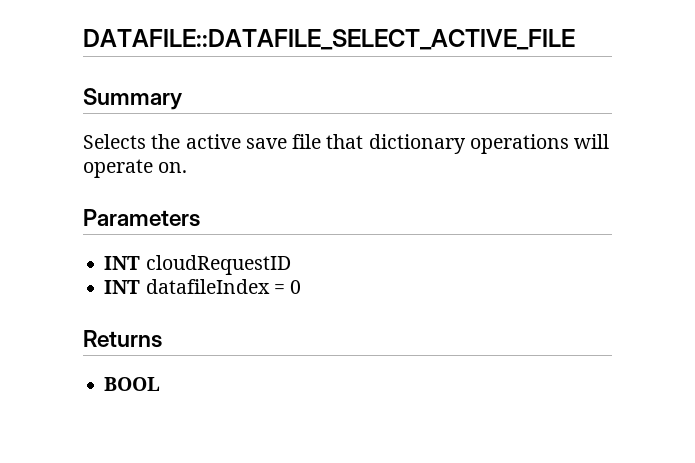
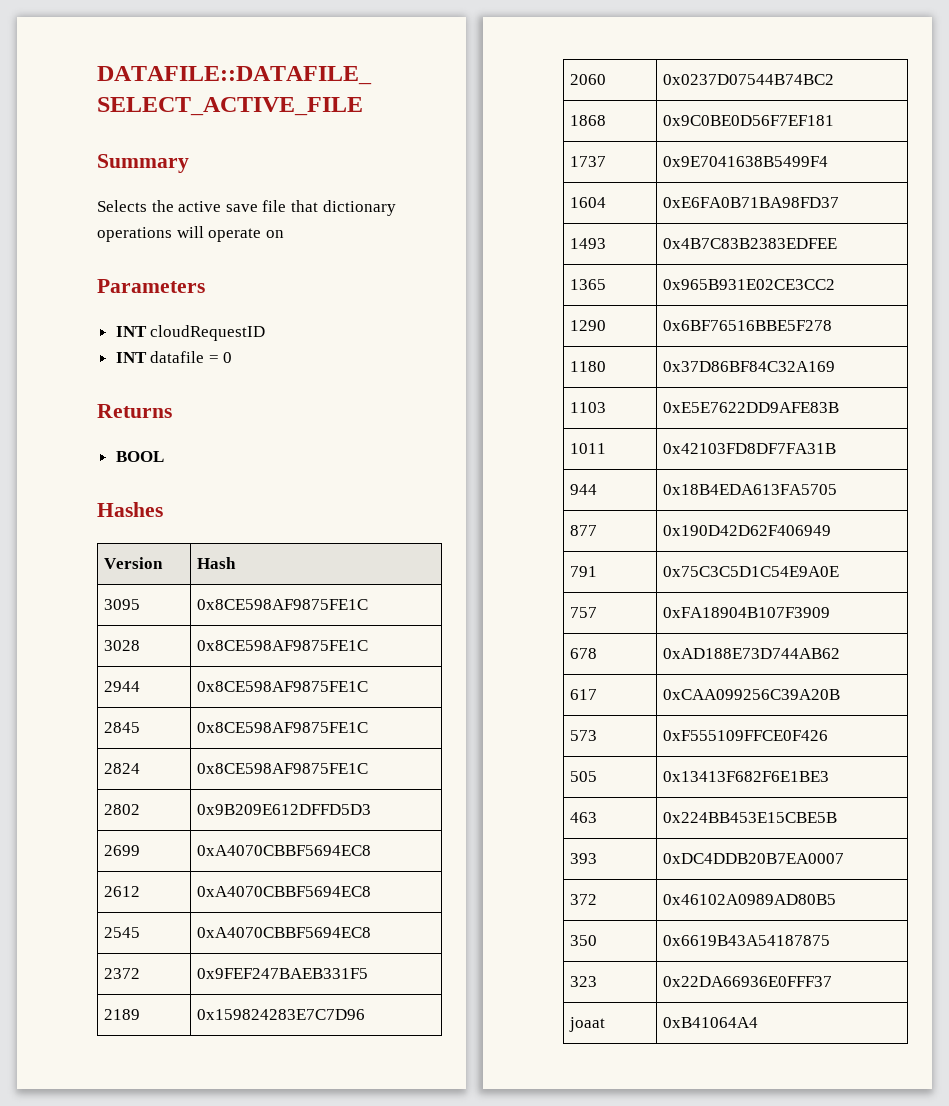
- Selects the active save file that dictionary operations will operate on.
+ Selects the active save file that dictionary operations will operate on
- INT datafileIndex = 0
+ INT datafile = 0
+ Hashes
+ Version | Hash
+ 3095 | 0x8CE598AF9875FE1C
+ 3028 | 0x8CE598AF9875FE1C
+ 2944 | 0x8CE598AF9875FE1C
+ 2845 | 0x8CE598AF9875FE1C
+ 2824 | 0x8CE598AF9875FE1C
+ 2802 | 0x9B209E612DFFD5D3
+ 2699 | 0xA4070CBBF5694EC8
+ 2612 | 0xA4070CBBF5694EC8
+ 2545 | 0xA4070CBBF5694EC8
+ 2372 | 0x9FEF247BAEB331F5
+ 2189 | 0x159824283E7C7D96
+ 2060 | 0x0237D07544B74BC2
+ 1868 | 0x9C0BE0D56F7EF181
+ 1737 | 0x9E7041638B5499F4
+ 1604 | 0xE6FA0B71BA98FD37
+ 1493 | 0x4B7C83B2383EDFEE
+ 1365 | 0x965B931E02CE3CC2
+ 1290 | 0x6BF76516BBE5F278
+ 1180 | 0x37D86BF84C32A169
+ 1103 | 0xE5E7622DD9AFE83B
+ 1011 | 0x42103FD8DF7FA31B
+ 944 | 0x18B4EDA613FA5705
+ 877 | 0x190D42D62F406949
+ 791 | 0x75C3C5D1C54E9A0E
+ 757 | 0xFA18904B107F3909
+ 678 | 0xAD188E73D744AB62
+ 617 | 0xCAA099256C39A20B
+ 573 | 0xF555109FFCE0F426
+ 505 | 0x13413F682F6E1BE3
+ 463 | 0x224BB453E15CBE5B
+ 393 | 0xDC4DDB20B7EA0007
+ 372 | 0x46102A0989AD80B5
+ 350 | 0x6619B43A54187875
+ 323 | 0x22DA66936E0FFF37
+ joaat | 0xB41064A4

